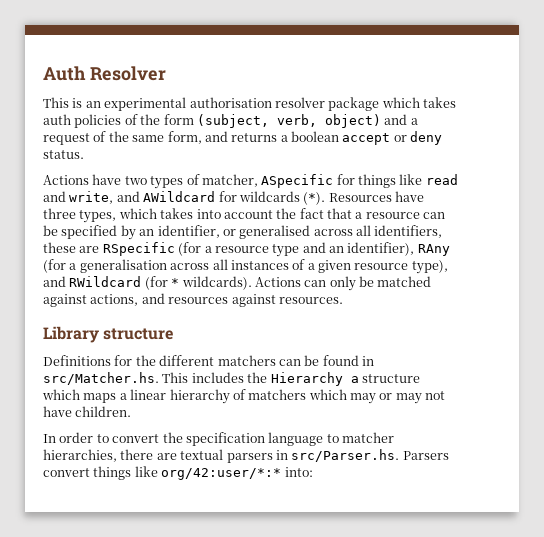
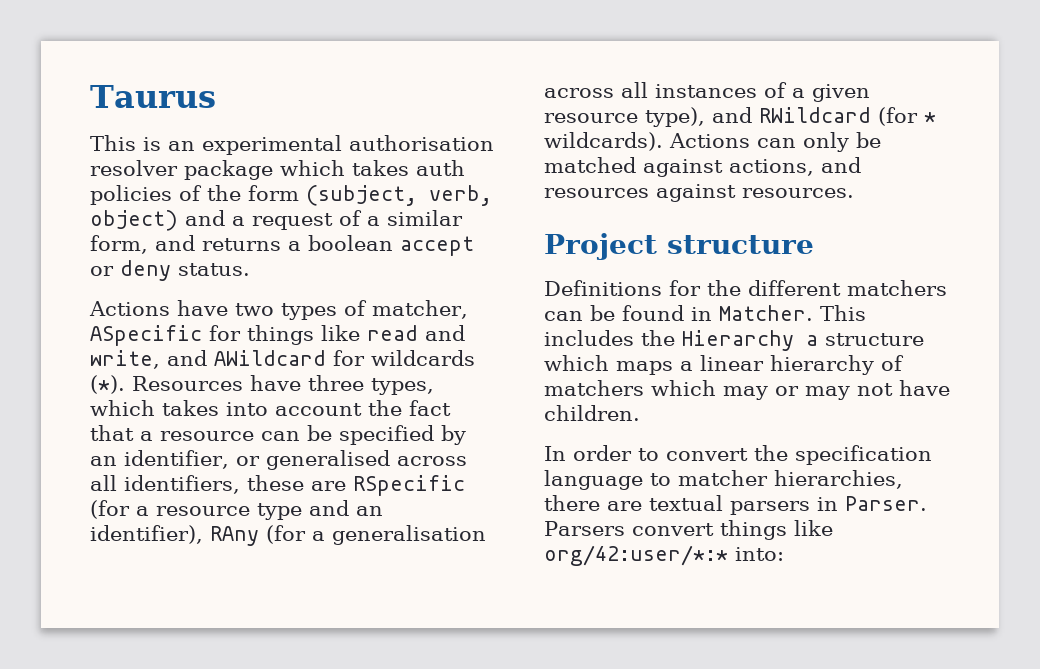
- Auth Resolver
+ Taurus
- This is an experimental authorisation resolver package which takes auth policies of the form (subject, verb, object) and a request of the same form, and returns a boolean accept or deny status.
+ This is an experimental authorisation resolver package which takes auth policies of the form (subject, verb, object) and a request of a similar form, and returns a boolean accept or deny status.
- Library structure
+ Project structure
- Definitions for the different matchers can be found in src/Matcher.hs. This includes the Hierarchy a structure which maps a linear hierarchy of matchers which may or may not have children.
+ Definitions for the different matchers can be found in Matcher. This includes the Hierarchy a structure which maps a linear hierarchy of matchers which may or may not have children.
- In order to convert the specification language to matcher hierarchies, there are textual parsers in src/Parser.hs. Parsers convert things like org/42:user/*:* into:
+ In order to convert the specification language to matcher hierarchies, there are textual parsers in Parser. Parsers convert things like org/42:user/*:* into:

